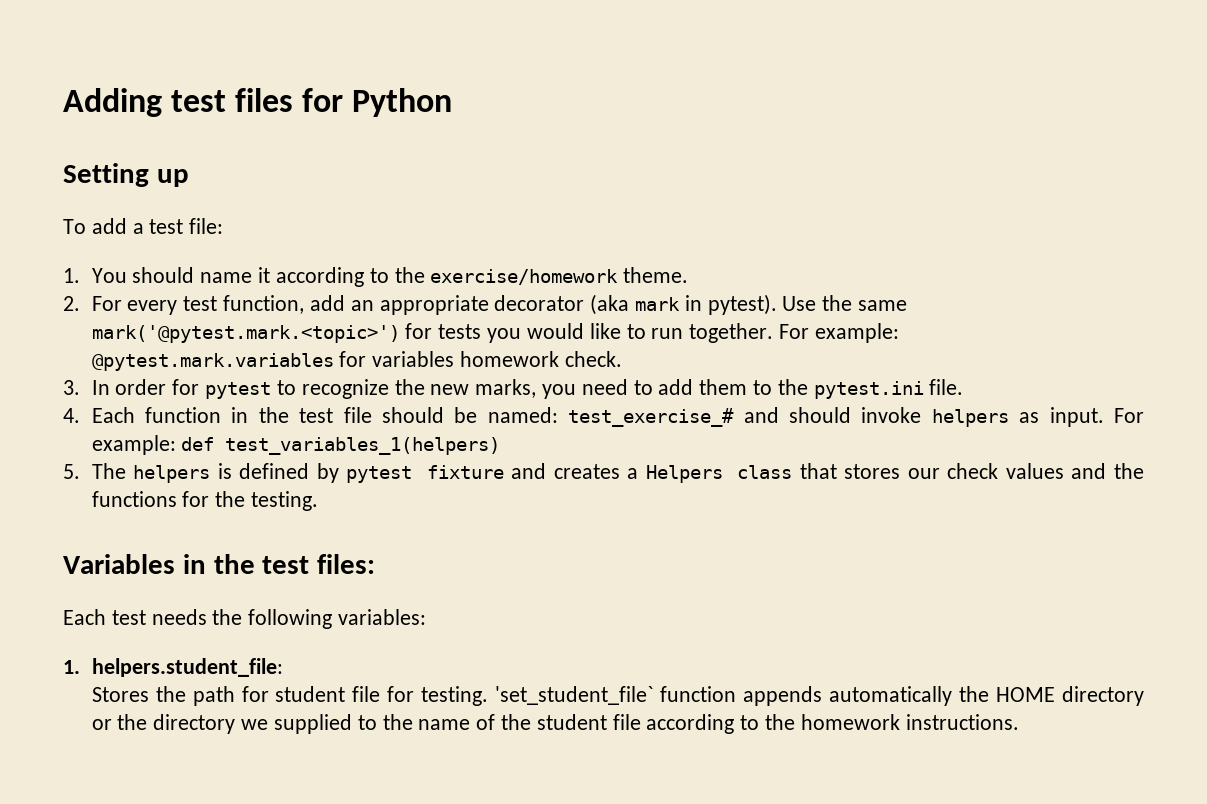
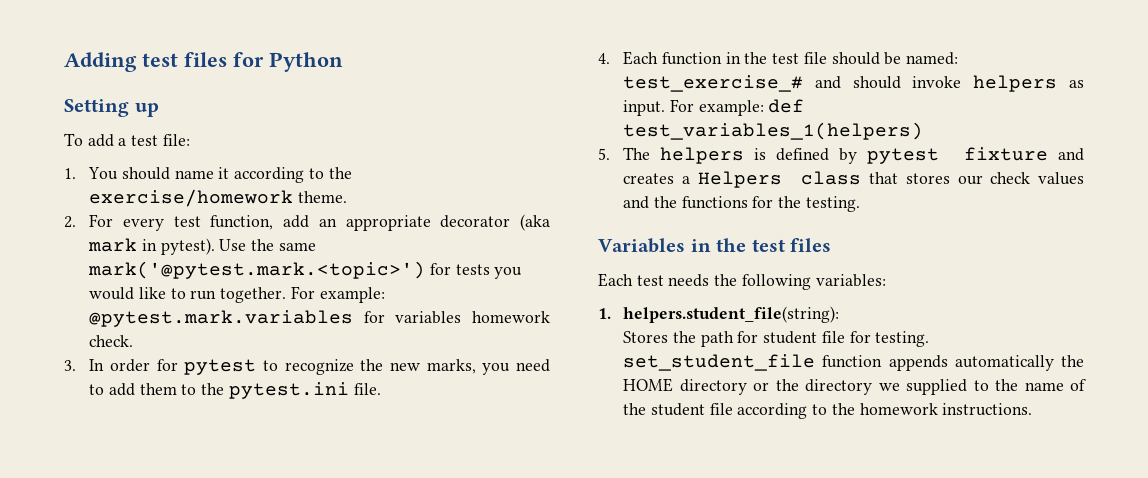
- Variables in the test files:
+ Variables in the test files
- 1. helpers.student_file:
+ 1. helpers.student_file(string):
- Stores the path for student file for testing. 'set_student_file` function appends automatically the HOME directory or the directory we supplied to the name of the student file according to the homework instructions.
+ Stores the path for student file for testing. set_student_file function appends automatically the HOME directory or the directory we supplied to the name of the student file according to the homework instructions.

